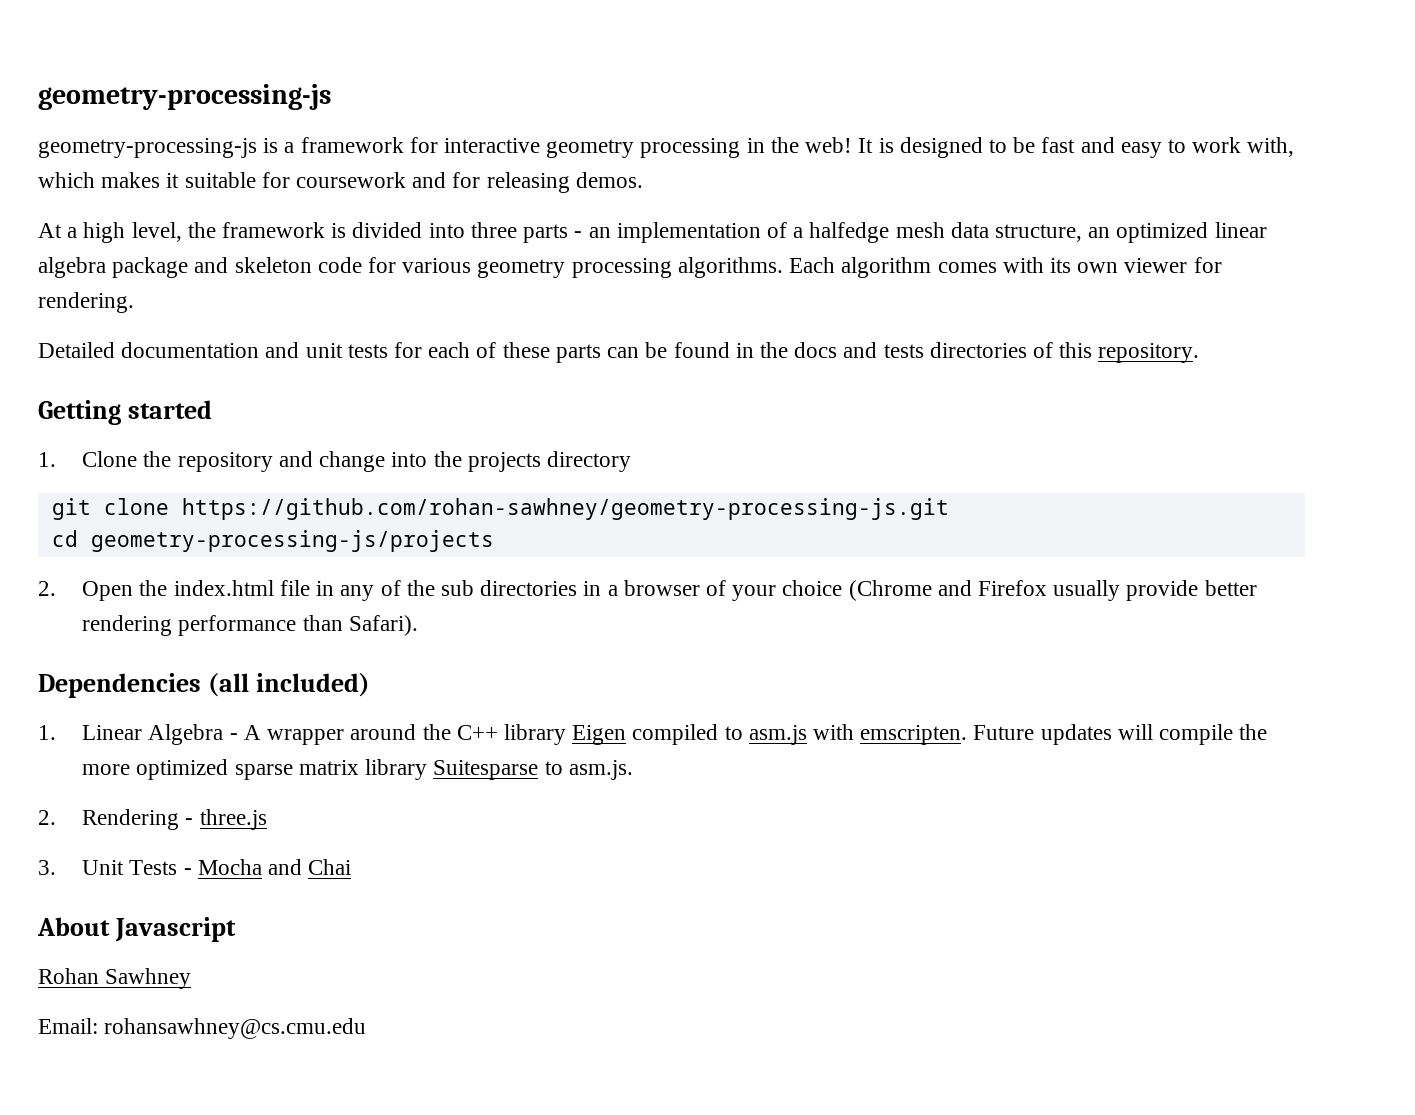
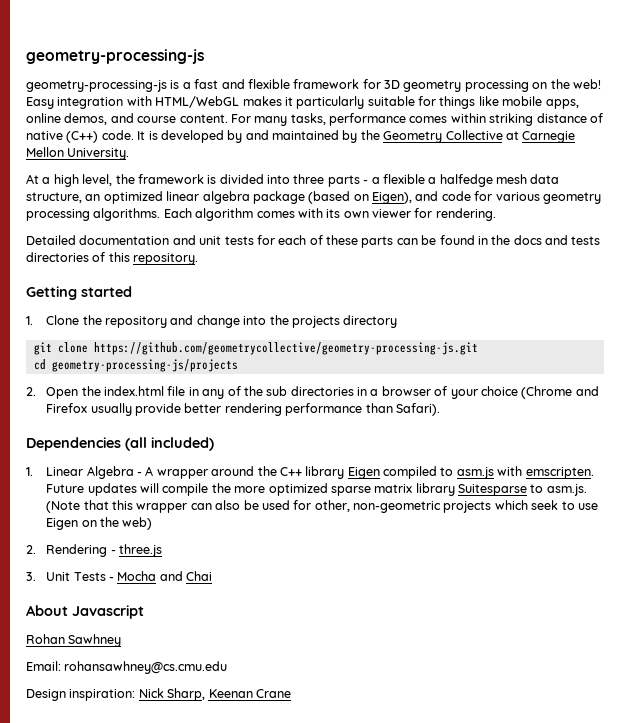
- geometry-processing-js is a framework for interactive geometry processing in the web!
+ geometry-processing-js is a fast and flexible framework for 3D geometry processing on the web!
- It is designed to be fast and easy to work with, which makes it suitable for coursework and for releasing demos.
+ Easy integration with HTML/WebGL makes it particularly suitable for things like mobile apps, online demos, and course content. For many tasks, performance comes within striking distance of native (C++) code. It is developed by and maintained by the Geometry Collective at Carnegie Mellon University.
- At a high level, the framework is divided into three parts - an implementation of a halfedge mesh data structure, an optimized linear algebra package and skeleton code for various geometry processing algorithms.
+ At a high level, the framework is divided into three parts - a flexible a halfedge mesh data structure, an optimized linear algebra package (based on Eigen), and code for various geometry processing algorithms.
- git clone https://github.com/rohan-sawhney/geometry-processing-js.git
+ git clone https://github.com/geometrycollective/geometry-processing-js.git
- Future updates will compile the more optimized sparse matrix library Suitesparse to asm.js.
+ Future updates will compile the more optimized sparse matrix library Suitesparse to asm.js. (Note that this wrapper can also be used for other, non-geometric projects which seek to use Eigen on the web)
+ Design inspiration: Nick Sharp, Keenan Crane

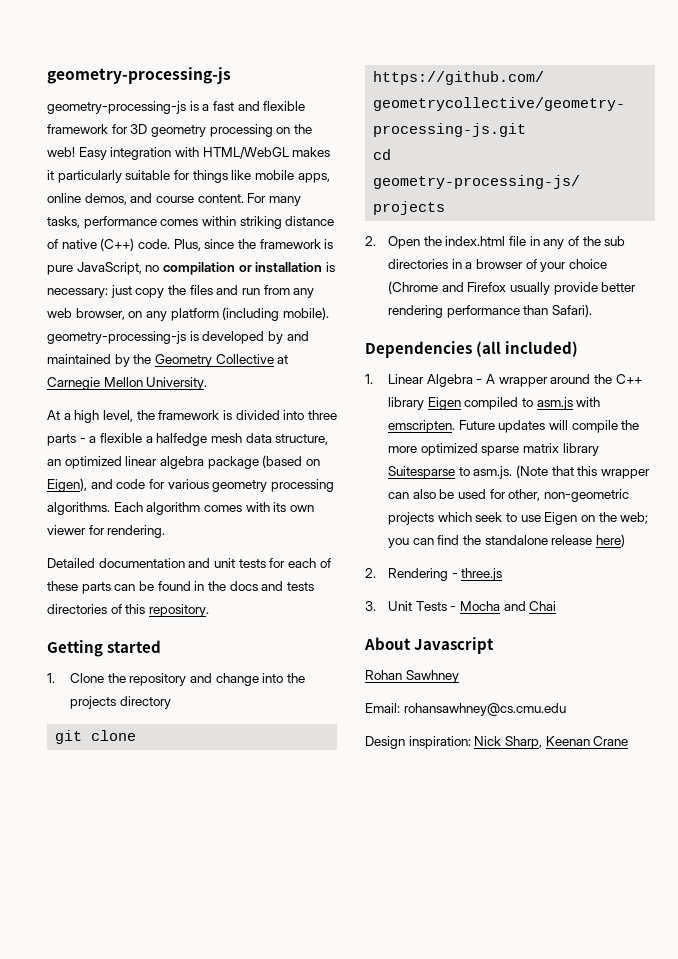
- It is developed by and maintained by the Geometry Collective at Carnegie Mellon University.
+ Plus, since the framework is pure JavaScript, no compilation or installation is necessary: just copy the files and run from any web browser, on any platform (including mobile). geometry-processing-js is developed by and maintained by the Geometry Collective at Carnegie Mellon University.
- Future updates will compile the more optimized sparse matrix library Suitesparse to asm.js. (Note that this wrapper can also be used for other, non-geometric projects which seek to use Eigen on the web)
+ Future updates will compile the more optimized sparse matrix library Suitesparse to asm.js. (Note that this wrapper can also be used for other, non-geometric projects which seek to use Eigen on the web; you can find the standalone release here)

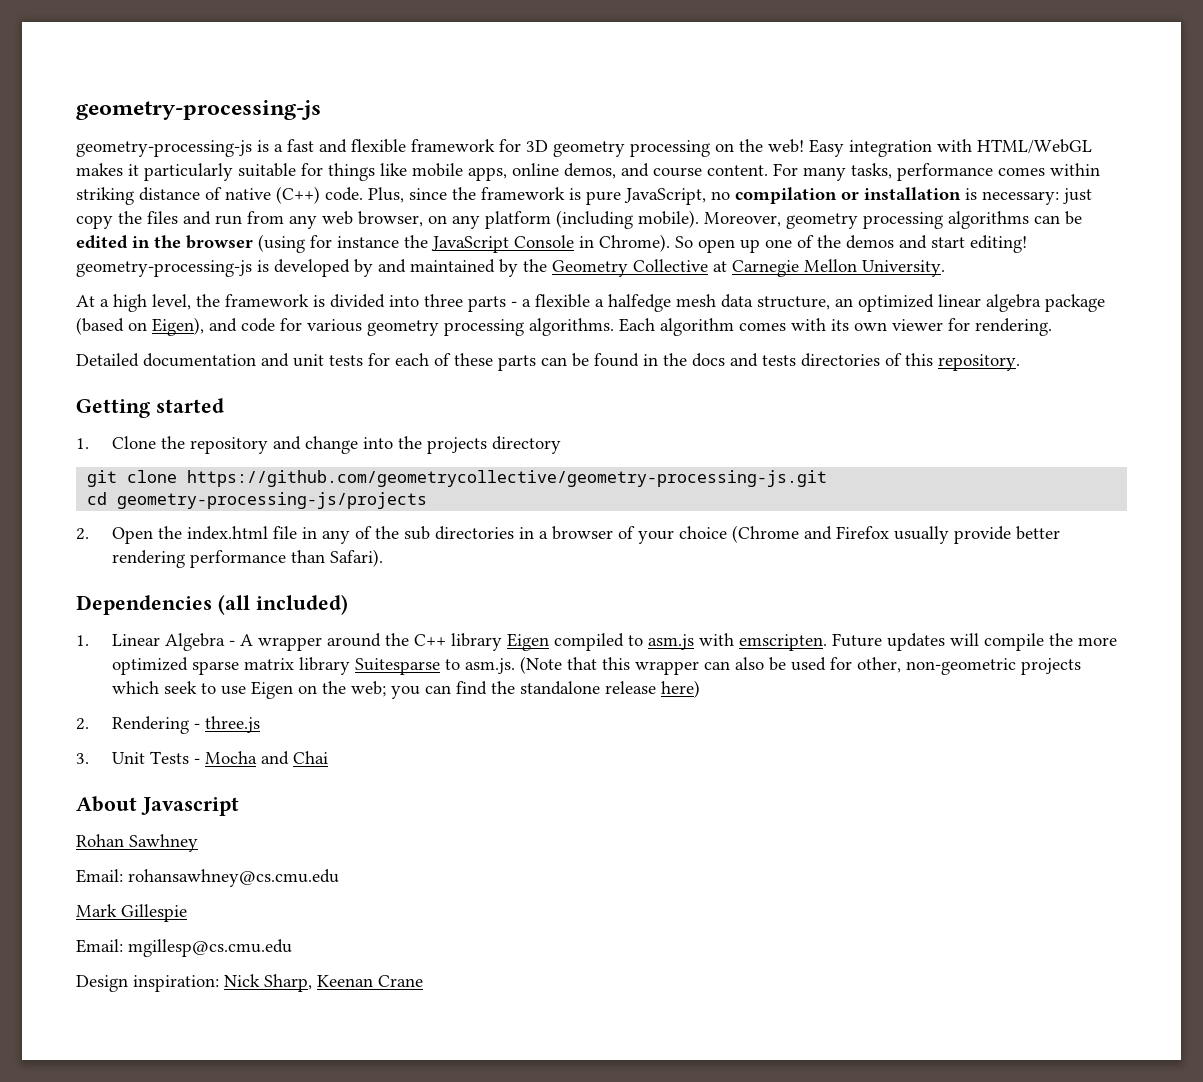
- Plus, since the framework is pure JavaScript, no compilation or installation is necessary: just copy the files and run from any web browser, on any platform (including mobile). geometry-processing-js is developed by and maintained by the Geometry Collective at Carnegie Mellon University.
+ Plus, since the framework is pure JavaScript, no compilation or installation is necessary: just copy the files and run from any web browser, on any platform (including mobile). Moreover, geometry processing algorithms can be edited in the browser (using for instance the JavaScript Console in Chrome). So open up one of the demos and start editing! geometry-processing-js is developed by and maintained by the Geometry Collective at Carnegie Mellon University.
+ Mark Gillespie
+ Email: mgillesp@cs.cmu.edu

